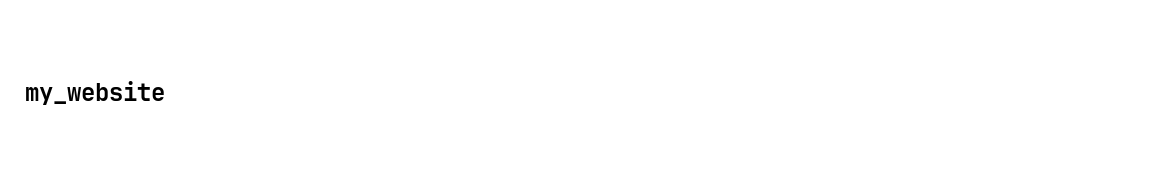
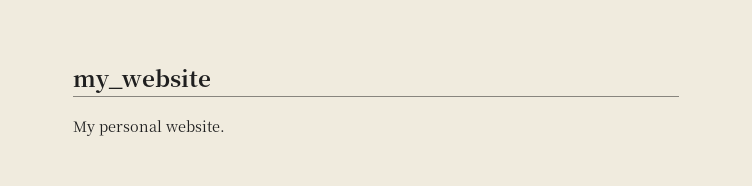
+ My personal website.

